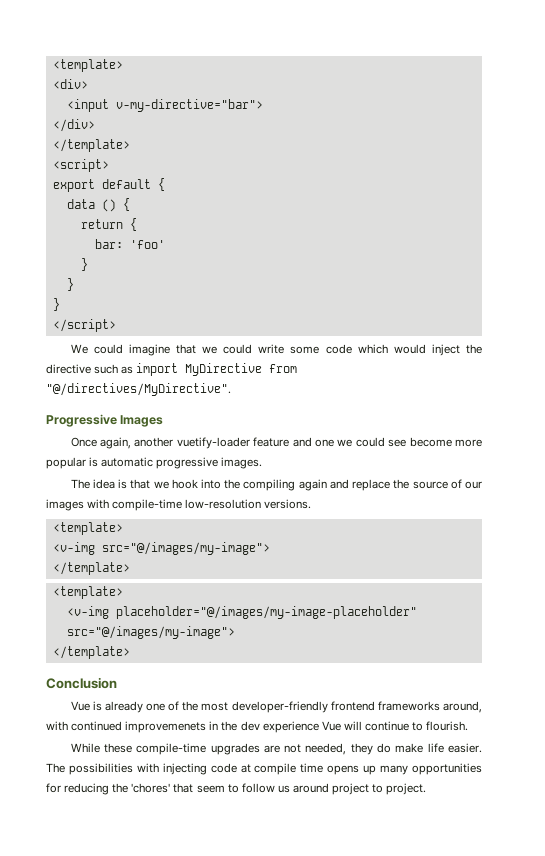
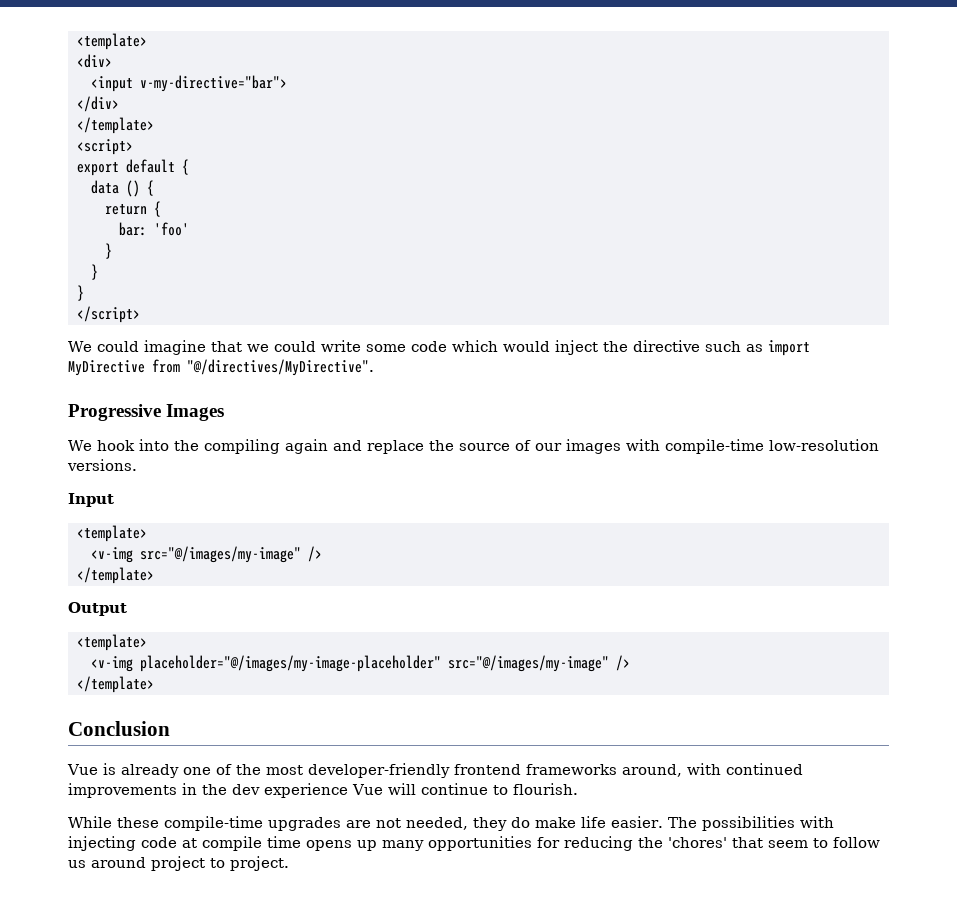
- Once again, another vuetify-loader feature and one we could see become more popular is automatic progressive images.
- The idea is that we hook into the compiling again and replace the source of our images with compile-time low-resolution versions.
+ We hook into the compiling again and replace the source of our images with compile-time low-resolution versions.
+ Input
  <template>
- <v-img src="@/images/my-image">
+ <v-img src="@/images/my-image" />
  </template>
+ Output
- <v-img placeholder="@/images/my-image-placeholder" src="@/images/my-image">
+ <v-img placeholder="@/images/my-image-placeholder" src="@/images/my-image" />
- Vue is already one of the most developer-friendly frontend frameworks around, with continued improvemenets in the dev experience Vue will continue to flourish.
+ Vue is already one of the most developer-friendly frontend frameworks around, with continued improvements in the dev experience Vue will continue to flourish.

